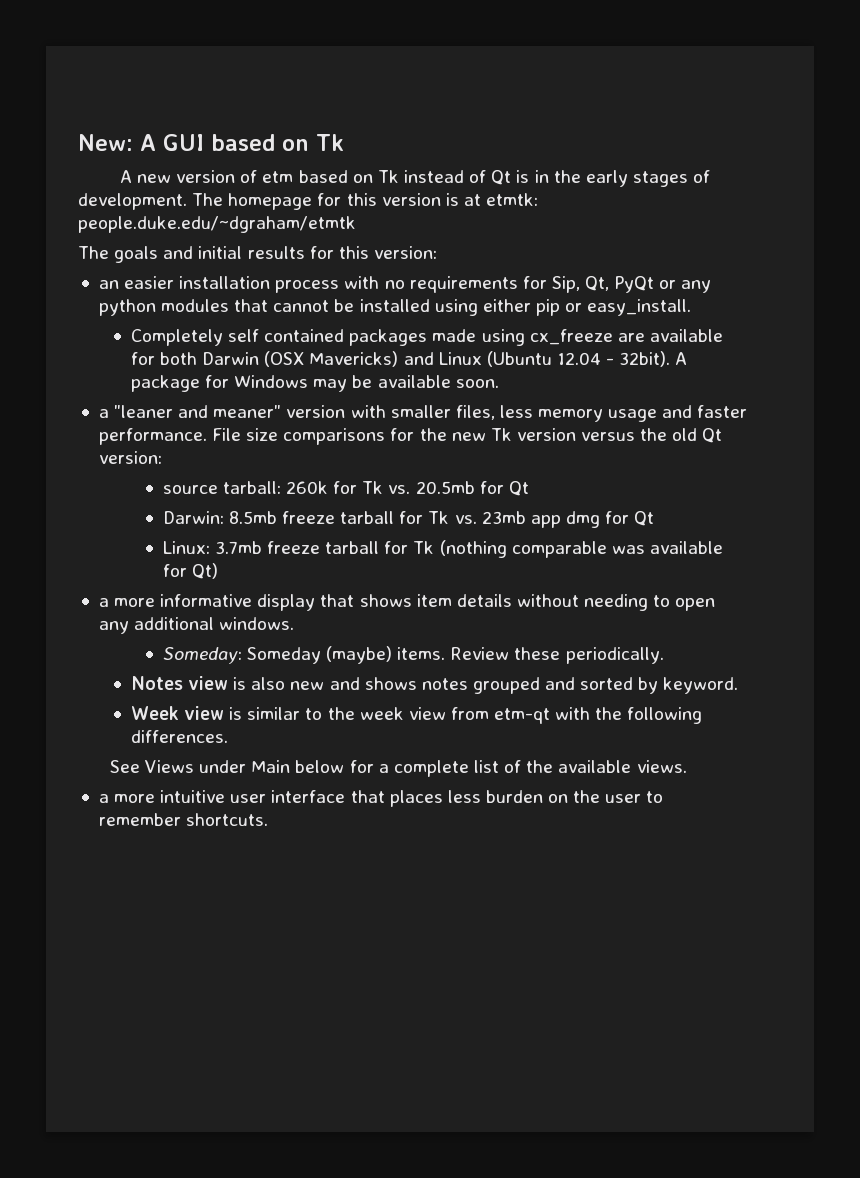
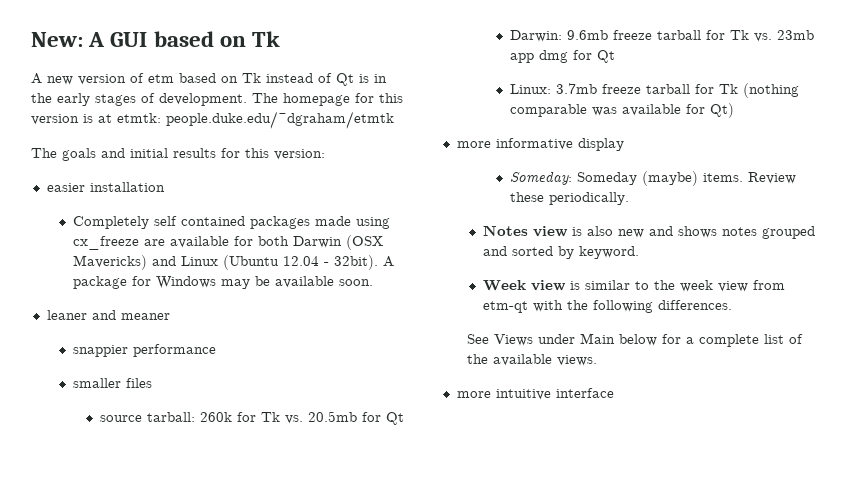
- an easier installation process with no requirements for Sip, Qt, PyQt or any python modules that cannot be installed using either pip or easy_install.
+ easier installation
- a "leaner and meaner" version with smaller files, less memory usage and faster performance. File size comparisons for the new Tk version versus the old Qt version:
+ leaner and meaner
+ snappier performance
+ smaller files
- Darwin: 8.5mb freeze tarball for Tk vs. 23mb app dmg for Qt
+ Darwin: 9.6mb freeze tarball for Tk vs. 23mb app dmg for Qt
- a more informative display that shows item details without needing to open any additional windows.
+ more informative display
- a more intuitive user interface that places less burden on the user to remember shortcuts.
+ more intuitive interface

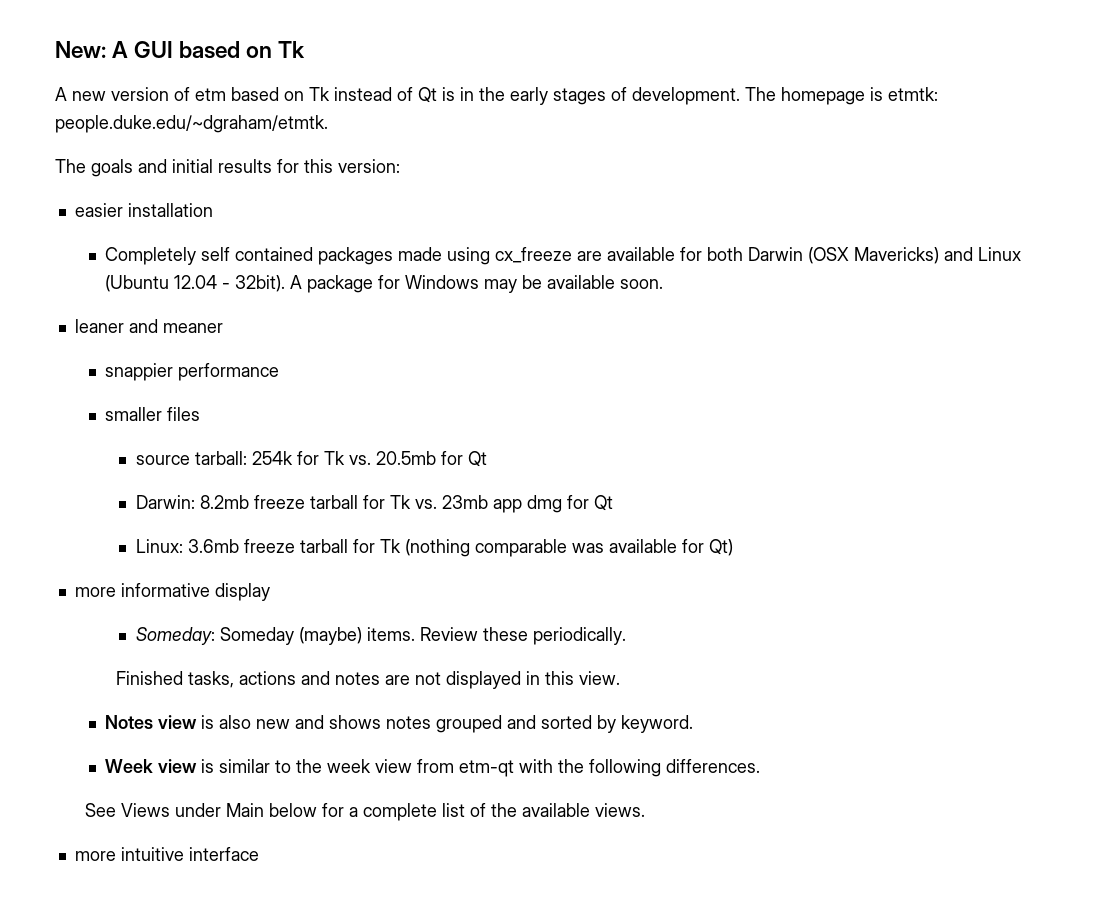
- The homepage for this version is at etmtk: people.duke.edu/~dgraham/etmtk
+ The homepage is etmtk: people.duke.edu/~dgraham/etmtk.
- source tarball: 260k for Tk vs. 20.5mb for Qt
+ source tarball: 254k for Tk vs. 20.5mb for Qt
- Darwin: 9.6mb freeze tarball for Tk vs. 23mb app dmg for Qt
+ Darwin: 8.2mb freeze tarball for Tk vs. 23mb app dmg for Qt
- Linux: 3.7mb freeze tarball for Tk (nothing comparable was available for Qt)
+ Linux: 3.6mb freeze tarball for Tk (nothing comparable was available for Qt)
+ Finished tasks, actions and notes are not displayed in this view.

